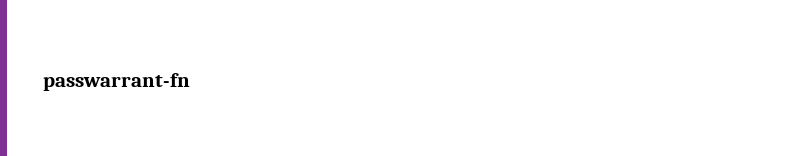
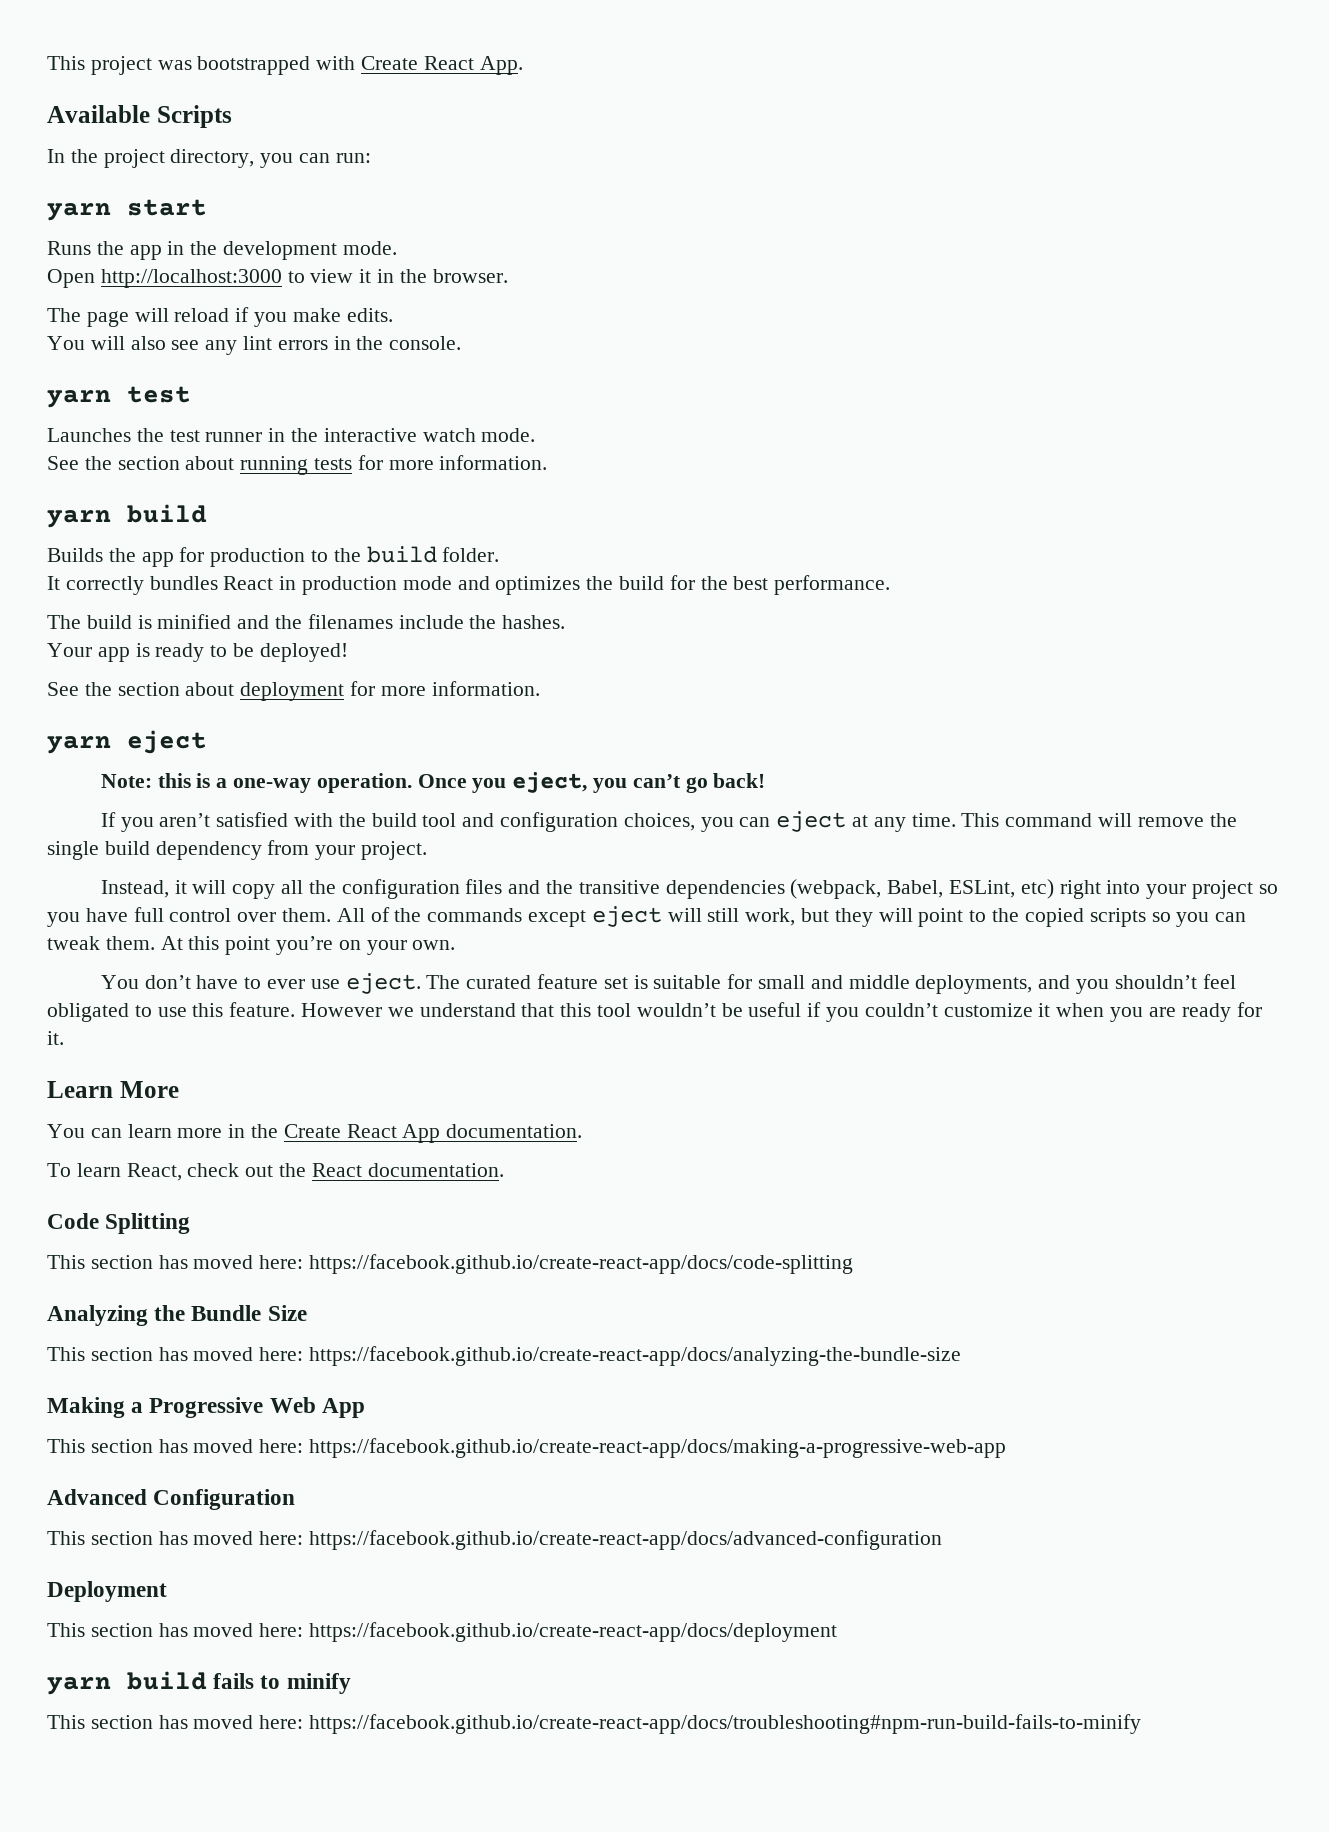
- passwarrant-fn
+ This project was bootstrapped with Create React App.
+ Available Scripts
+ In the project directory, you can run:
+ yarn start
+ Runs the app in the development mode.
+ Open http://localhost:3000 to view it in the browser.
+ The page will reload if you make edits.
+ You will also see any lint errors in the console.
+ yarn test
+ Launches the test runner in the interactive watch mode.
+ See the section about running tests for more information.
+ yarn build
+ Builds the app for production to the build folder.
+ It correctly bundles React in production mode and optimizes the build for the best performance.
+ The build is minified and the filenames include the hashes.
+ Your app is ready to be deployed!
+ See the section about deployment for more information.
+ yarn eject
+ Note: this is a one-way operation. Once you eject, you can’t go back!
+ If you aren’t satisfied with the build tool and configuration choices, you can eject at any time. This command will remove the single build dependency from your project.
+ Instead, it will copy all the configuration files and the transitive dependencies (webpack, Babel, ESLint, etc) right into your project so you have full control over them. All of the commands except eject will still work, but they will point to the copied scripts so you can tweak them. At this point you’re on your own.
+ You don’t have to ever use eject. The curated feature set is suitable for small and middle deployments, and you shouldn’t feel obligated to use this feature. However we understand that this tool wouldn’t be useful if you couldn’t customize it when you are ready for it.
+ Learn More
+ You can learn more in the Create React App documentation.
+ To learn React, check out the React documentation.
+ Code Splitting
+ This section has moved here: https://facebook.github.io/create-react-app/docs/code-splitting
+ Analyzing the Bundle Size
+ This section has moved here: https://facebook.github.io/create-react-app/docs/analyzing-the-bundle-size
+ Making a Progressive Web App
+ This section has moved here: https://facebook.github.io/create-react-app/docs/making-a-progressive-web-app
+ Advanced Configuration
+ This section has moved here: https://facebook.github.io/create-react-app/docs/advanced-configuration
+ Deployment
+ This section has moved here: https://facebook.github.io/create-react-app/docs/deployment
+ yarn build fails to minify
+ This section has moved here: https://facebook.github.io/create-react-app/docs/troubleshooting#npm-run-build-fails-to-minify

